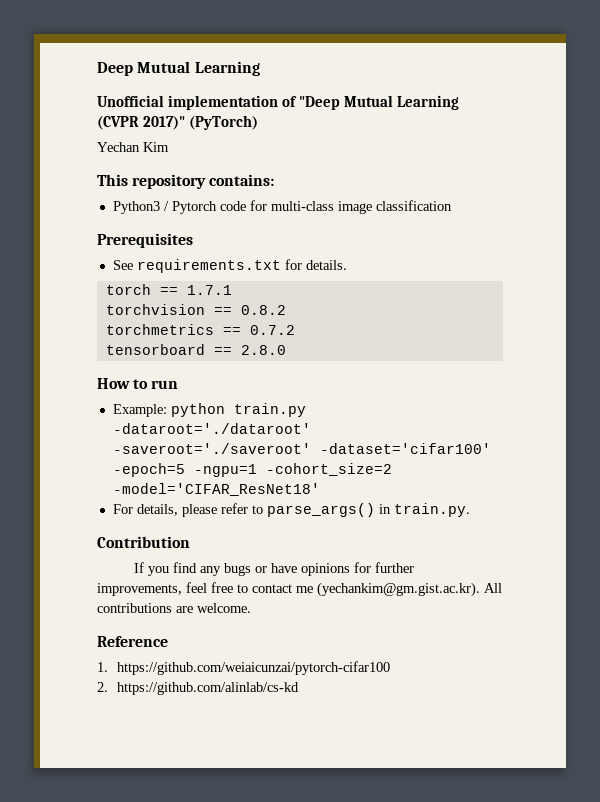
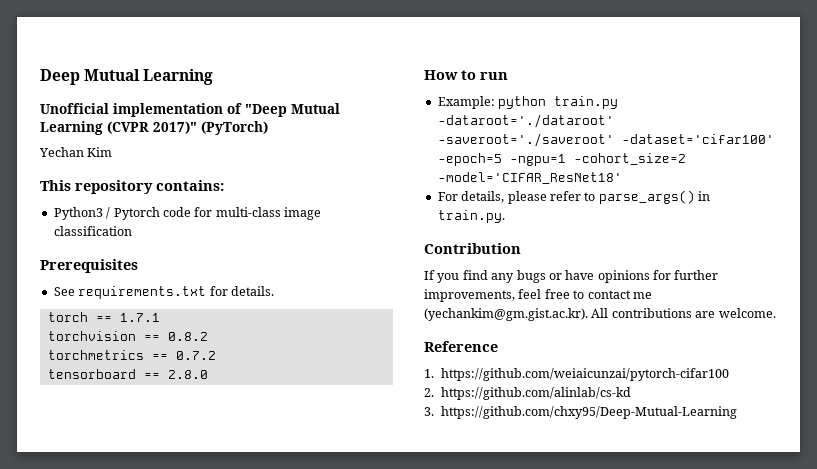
+ 3. https://github.com/chxy95/Deep-Mutual-Learning

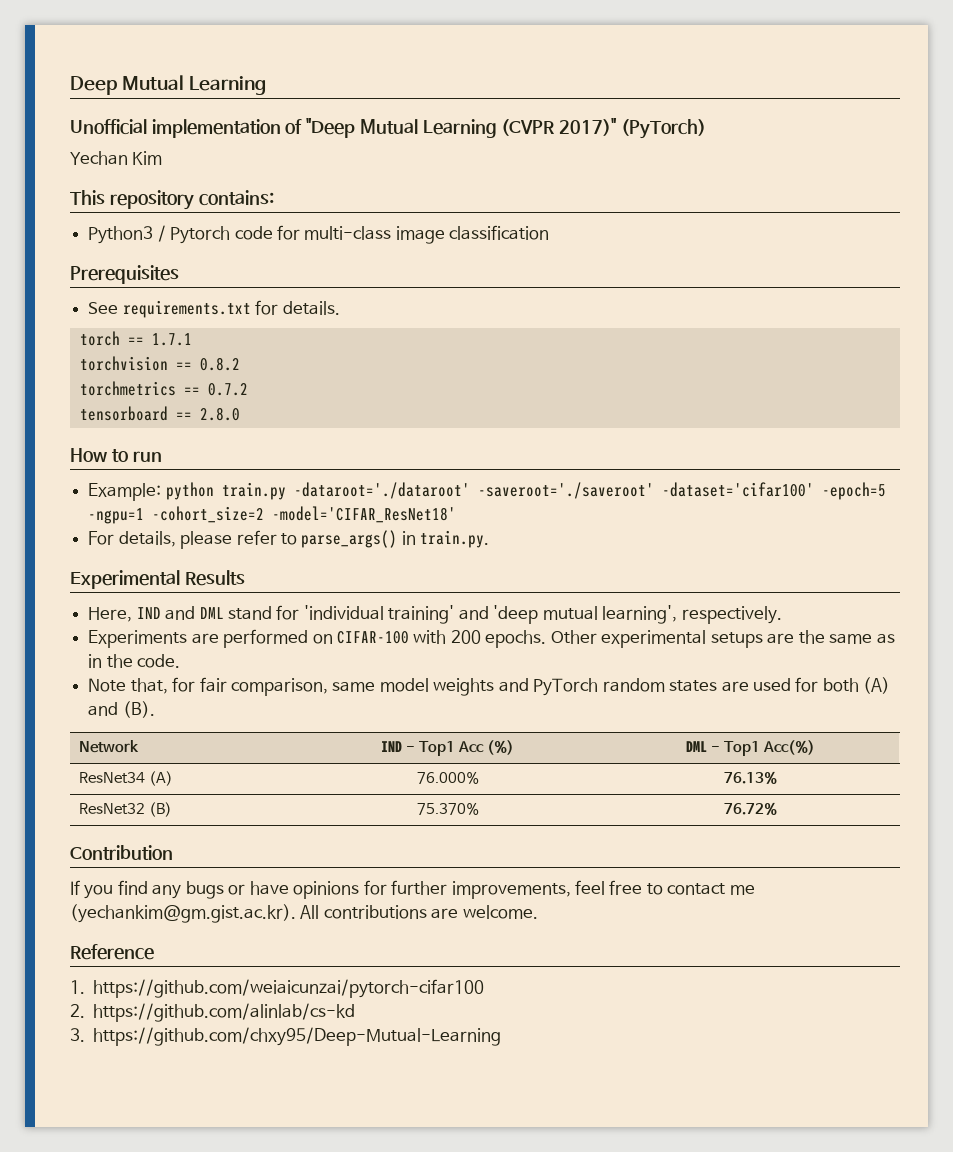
+ Experimental Results
+ Here, IND and DML stand for 'individual training' and 'deep mutual learning', respectively.
+ Experiments are performed on CIFAR-100 with 200 epochs. Other experimental setups are the same as in the code.
+ Note that, for fair comparison, same model weights and PyTorch random states are used for both (A) and (B).
+ Network | IND - Top1 Acc (%) | DML - Top1 Acc(%)
+ ResNet34 (A) | 76.000% | 76.13%
+ ResNet32 (B) | 75.370% | 76.72%

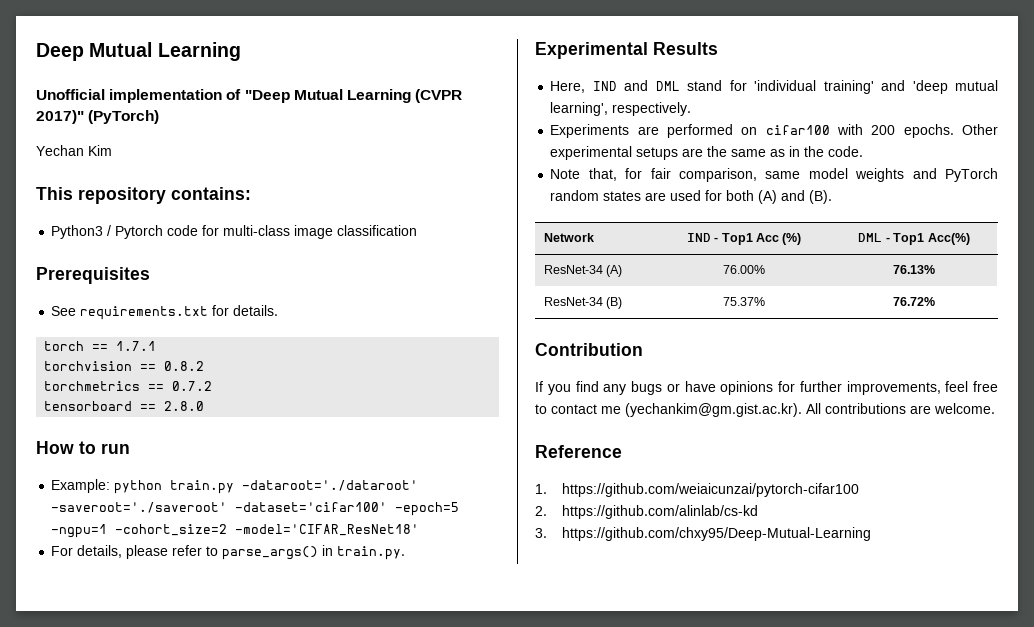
- Experiments are performed on CIFAR-100 with 200 epochs.
+ Experiments are performed on cifar100 with 200 epochs.
- ResNet34 (A) | 76.000% | 76.13%
+ ResNet-34 (A) | 76.00% | 76.13%
- ResNet32 (B) | 75.370% | 76.72%
+ ResNet-34 (B) | 75.37% | 76.72%

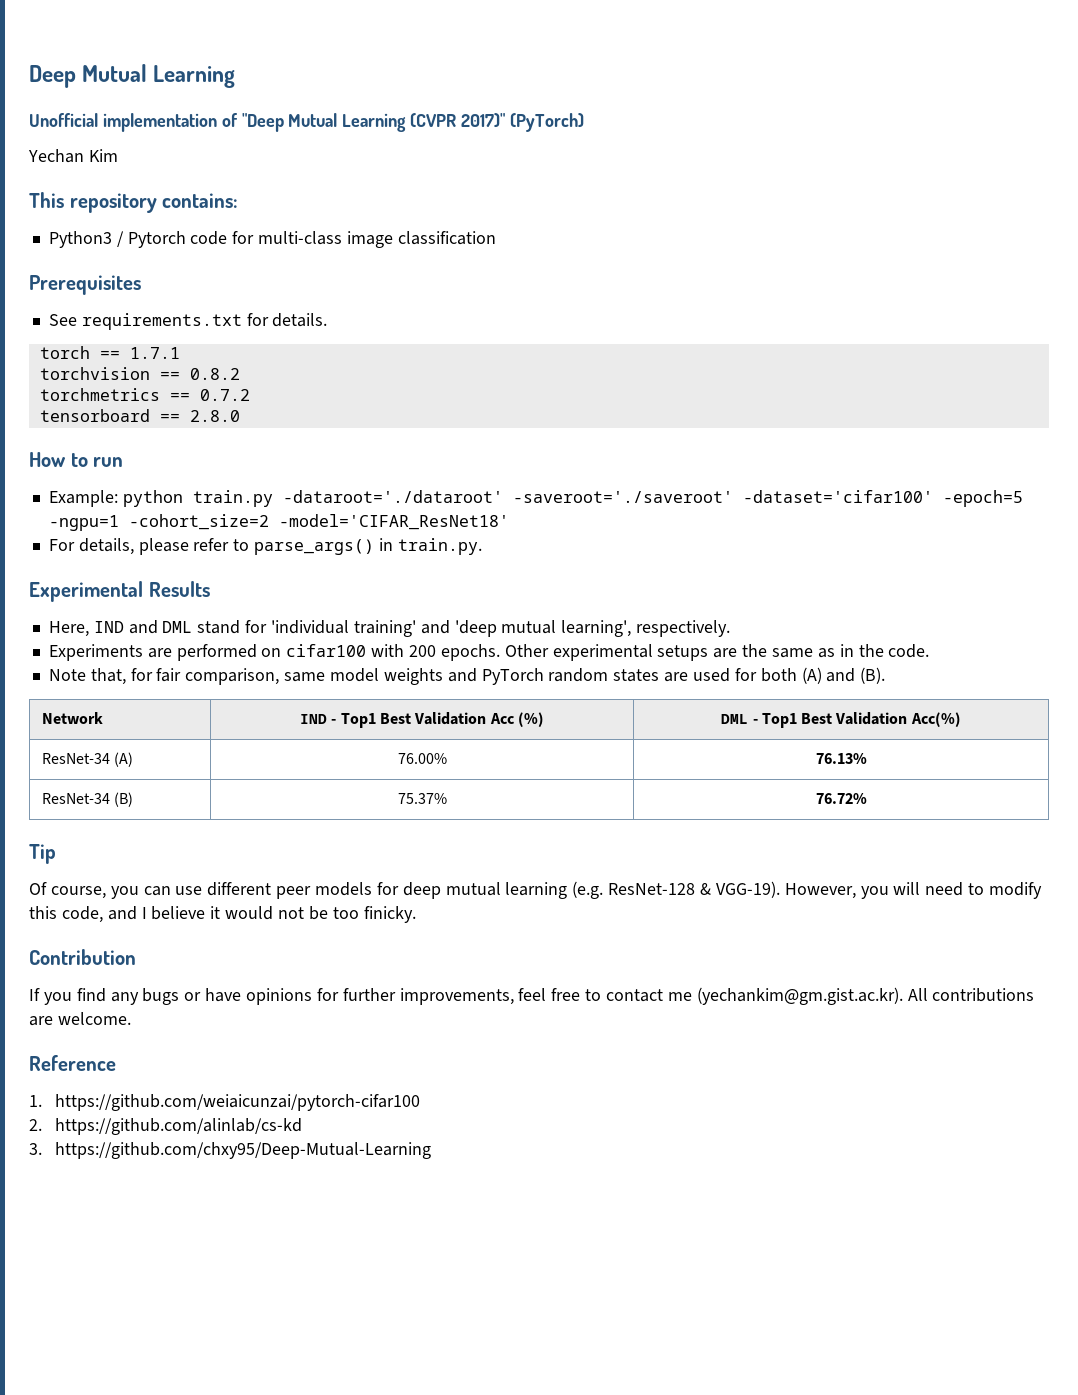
- Network | IND - Top1 Acc (%) | DML - Top1 Acc(%)
+ Network | IND - Top1 Best Validation Acc (%) | DML - Top1 Best Validation Acc(%)
+ Tip
+ Of course, you can use different peer models for deep mutual learning (e.g. ResNet-128 & VGG-19). However, you will need to modify this code, and I believe it would not be too finicky.

